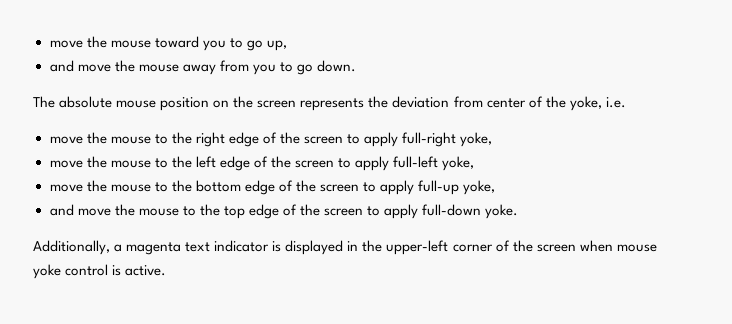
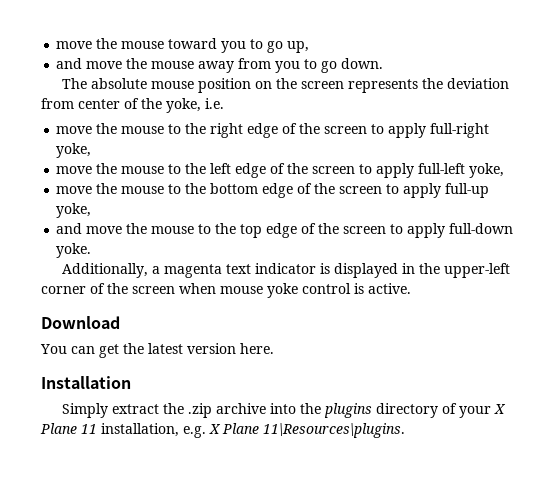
+ Download
+ You can get the latest version here.
+ Installation
+ Simply extract the .zip archive into the plugins directory of your X Plane 11 installation, e.g. X Plane 11\Resources\plugins.

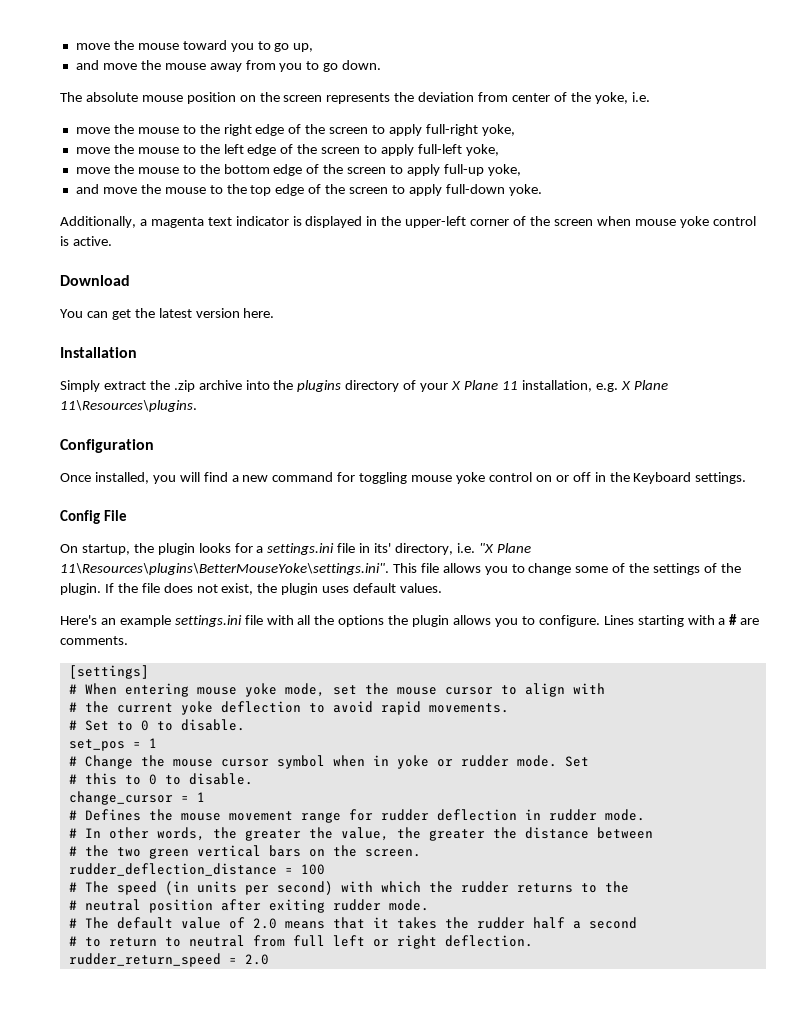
+ Configuration
+ Once installed, you will find a new command for toggling mouse yoke control on or off in the Keyboard settings.
+ Config File
+ On startup, the plugin looks for a settings.ini file in its' directory, i.e. "X Plane 11\Resources\plugins\BetterMouseYoke\settings.ini". This file allows you to change some of the settings of the plugin. If the file does not exist, the plugin uses default values.
+ Here's an example settings.ini file with all the options the plugin allows you to configure. Lines starting with a # are comments.
+ [settings]
+ # When entering mouse yoke mode, set the mouse cursor to align with
+ # the current yoke deflection to avoid rapid movements.
+ # Set to 0 to disable.
+ set_pos = 1
+ # Change the mouse cursor symbol when in yoke or rudder mode. Set
+ # this to 0 to disable.
+ change_cursor = 1
+ # Defines the mouse movement range for rudder deflection in rudder mode.
+ # In other words, the greater the value, the greater the distance between
+ # the two green vertical bars on the screen.
+ rudder_deflection_distance = 100
+ # The speed (in units per second) with which the rudder returns to the
+ # neutral position after exiting rudder mode.
+ # The default value of 2.0 means that it takes the rudder half a second
+ # to return to neutral from full left or right deflection.
+ rudder_return_speed = 2.0

